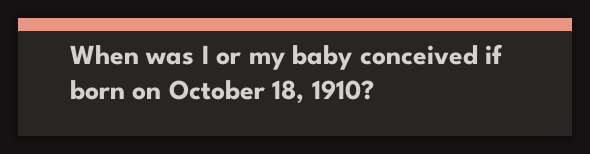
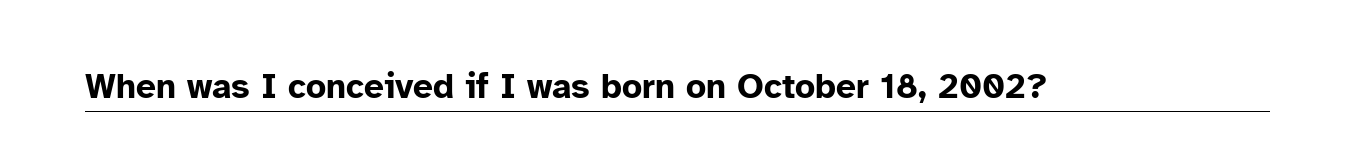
- When was I or my baby conceived if born on October 18, 1910?
+ When was I conceived if I was born on October 18, 2002?

